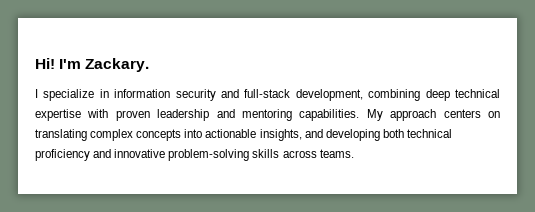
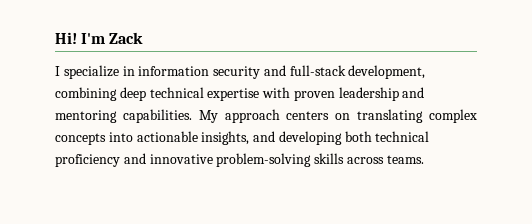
- I'm Zackary.
+ I'm Zack

